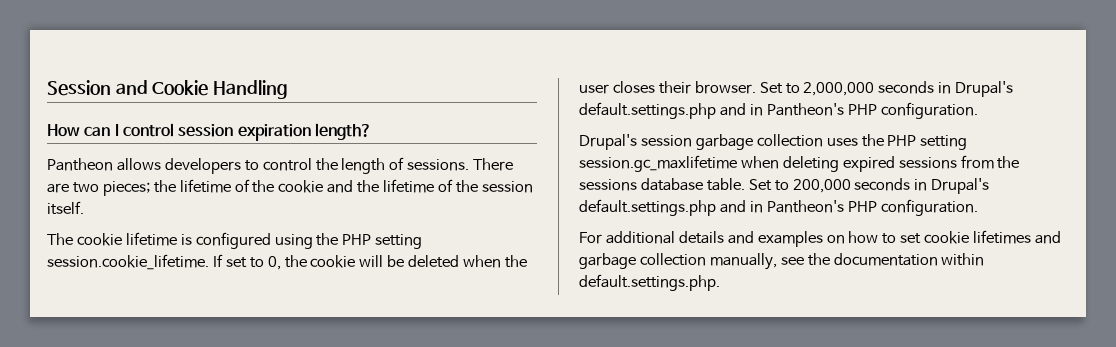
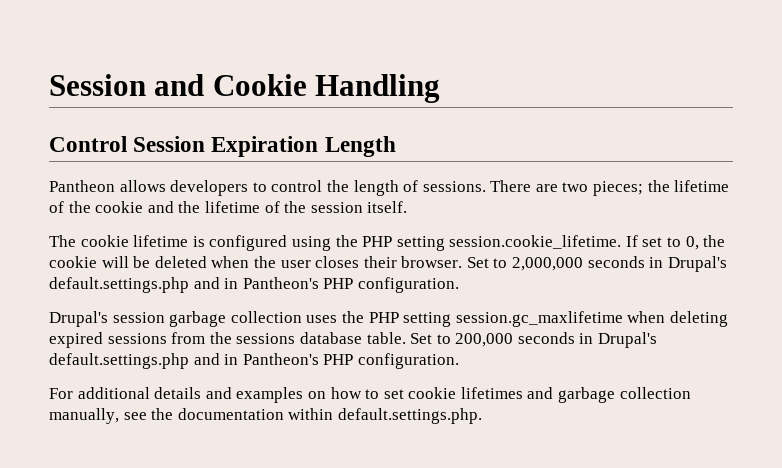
- How can I control session expiration length?
+ Control Session Expiration Length

